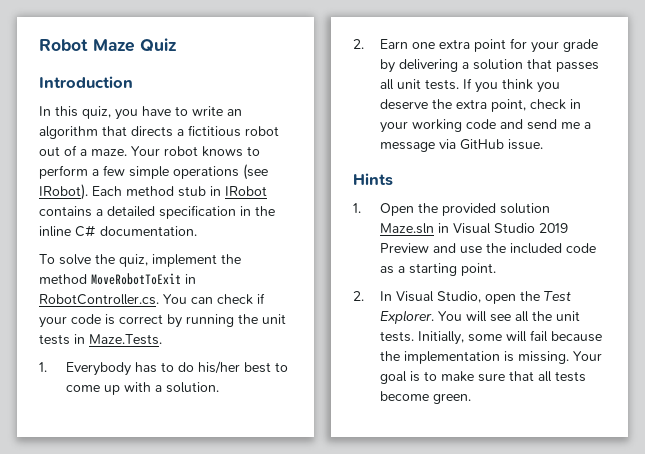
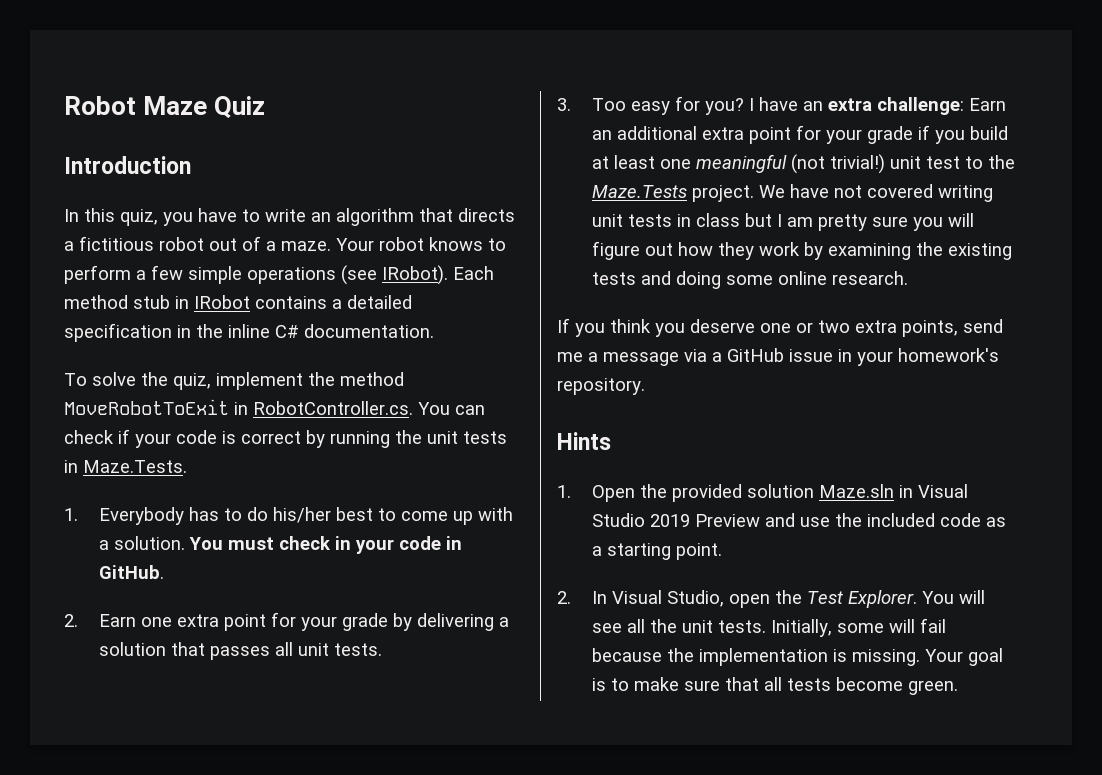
+ You must check in your code in GitHub.
- 2. Earn one extra point for your grade by delivering a solution that passes all unit tests. If you think you deserve the extra point, check in your working code and send me a message via GitHub issue.
+ 2. Earn one extra point for your grade by delivering a solution that passes all unit tests.
+ 3. Too easy for you? I have an extra challenge: Earn an additional extra point for your grade if you build at least one meaningful (not trivial!) unit test to the Maze.Tests project. We have not covered writing unit tests in class but I am pretty sure you will figure out how they work by examining the existing tests and doing some online research.
+ If you think you deserve one or two extra points, send me a message via a GitHub issue in your homework's repository.

